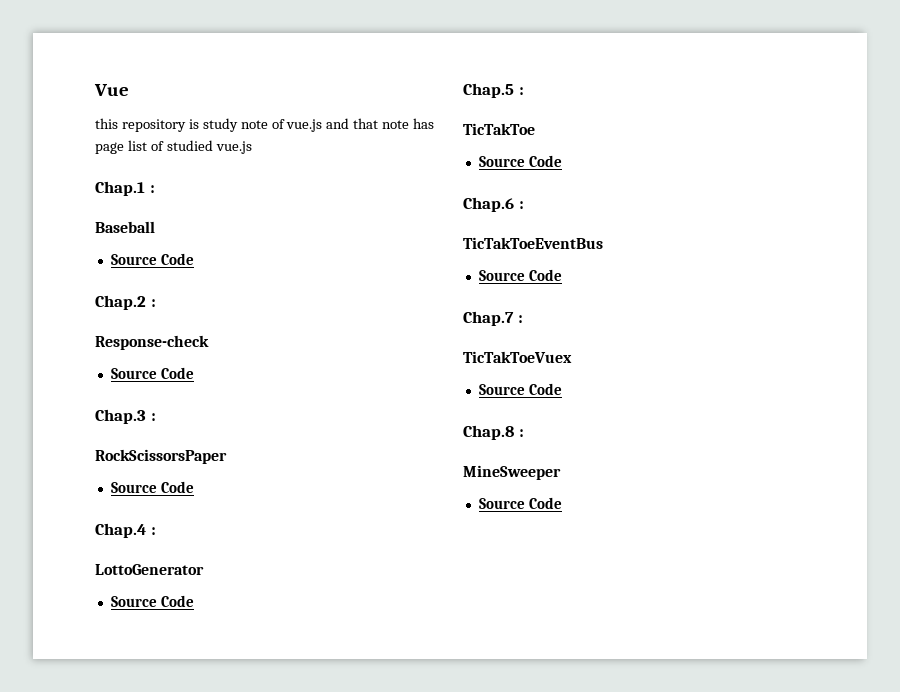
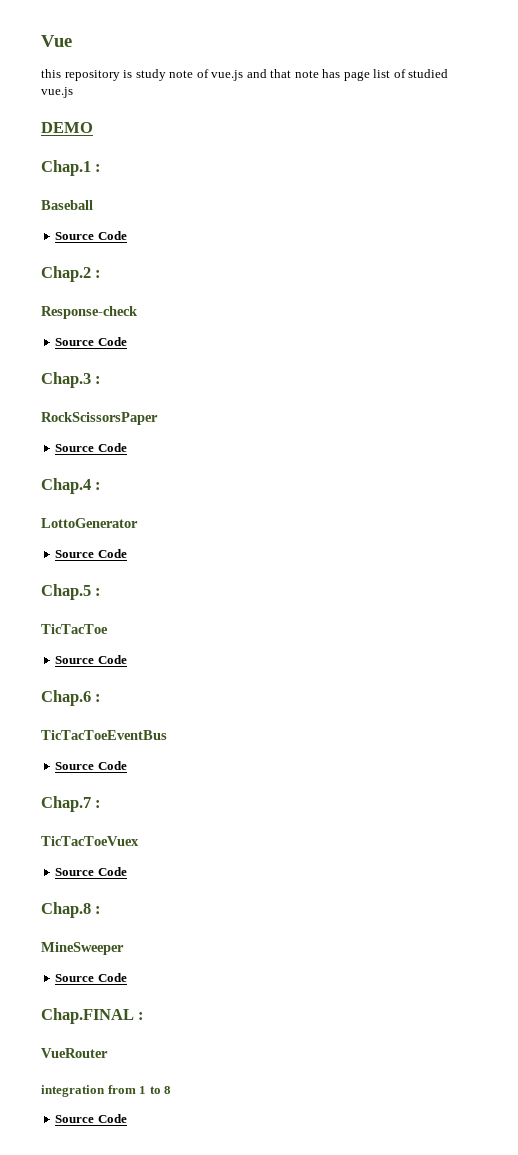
+ DEMO
- TicTakToe
+ TicTacToe
- TicTakToeEventBus
+ TicTacToeEventBus
- TicTakToeVuex
+ TicTacToeVuex
+ Chap.FINAL :
+ VueRouter
+ integration from 1 to 8
+ Source Code

